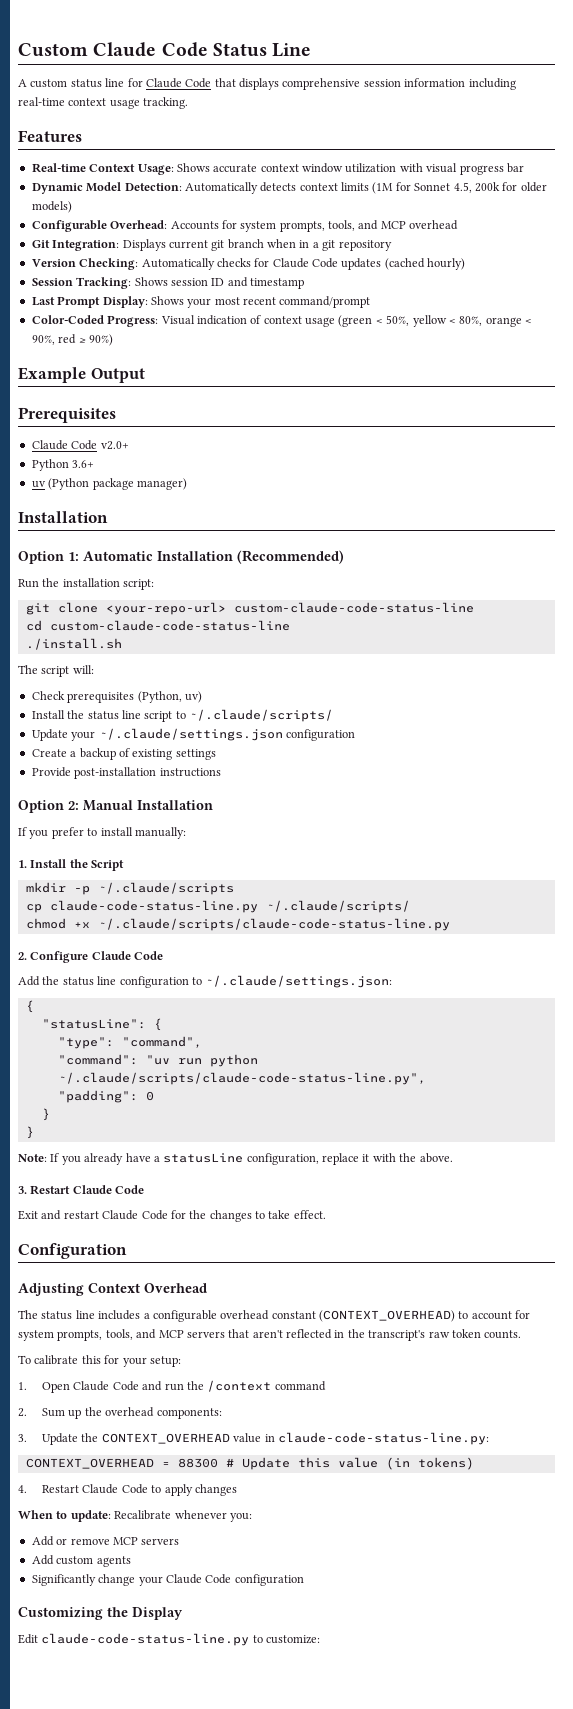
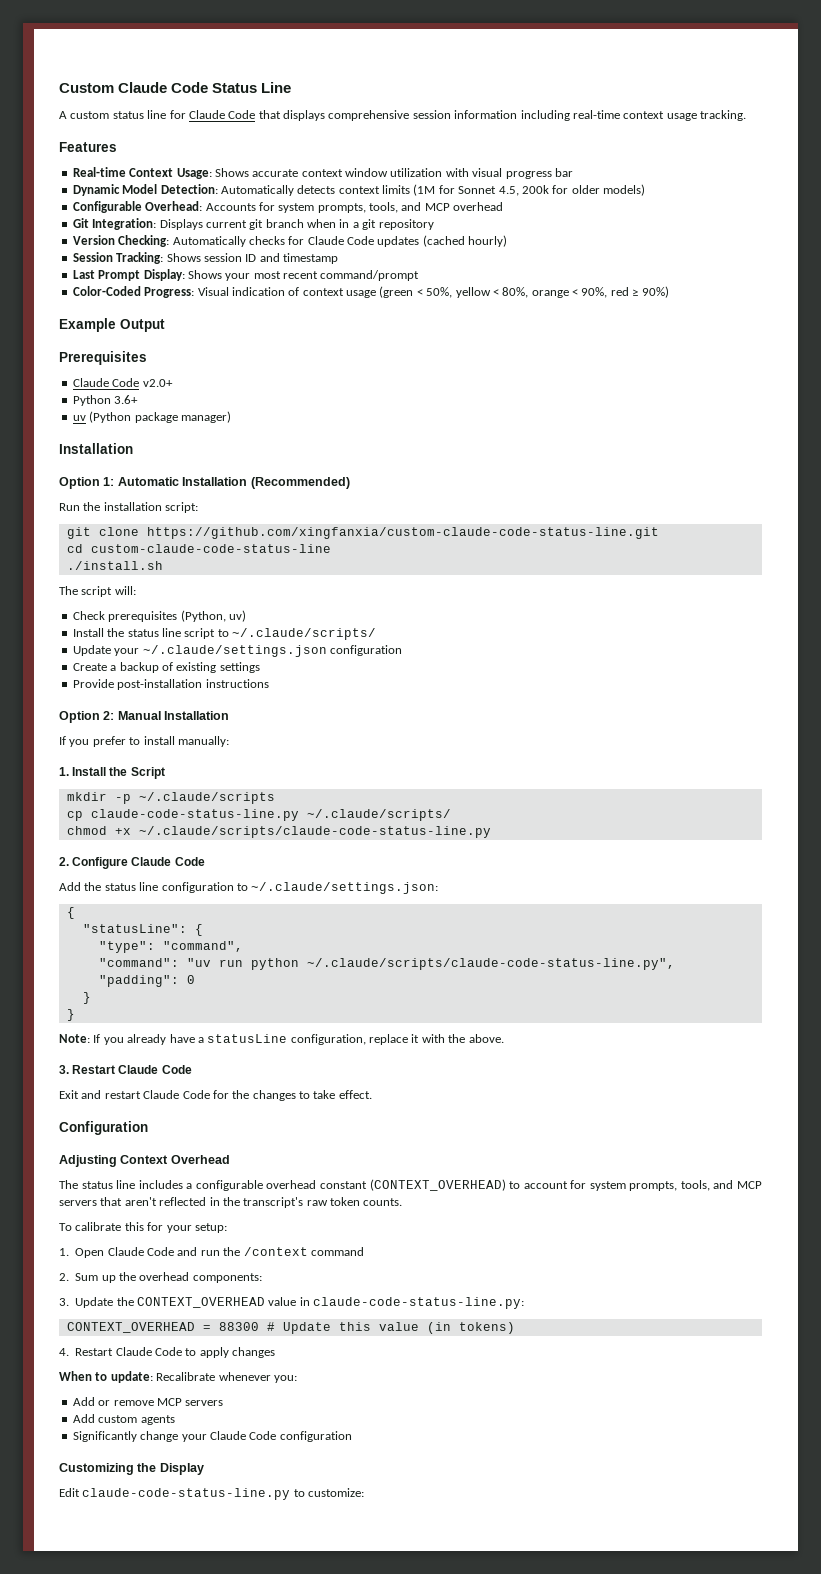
- git clone <your-repo-url> custom-claude-code-status-line
+ git clone https://github.com/xingfanxia/custom-claude-code-status-line.git

